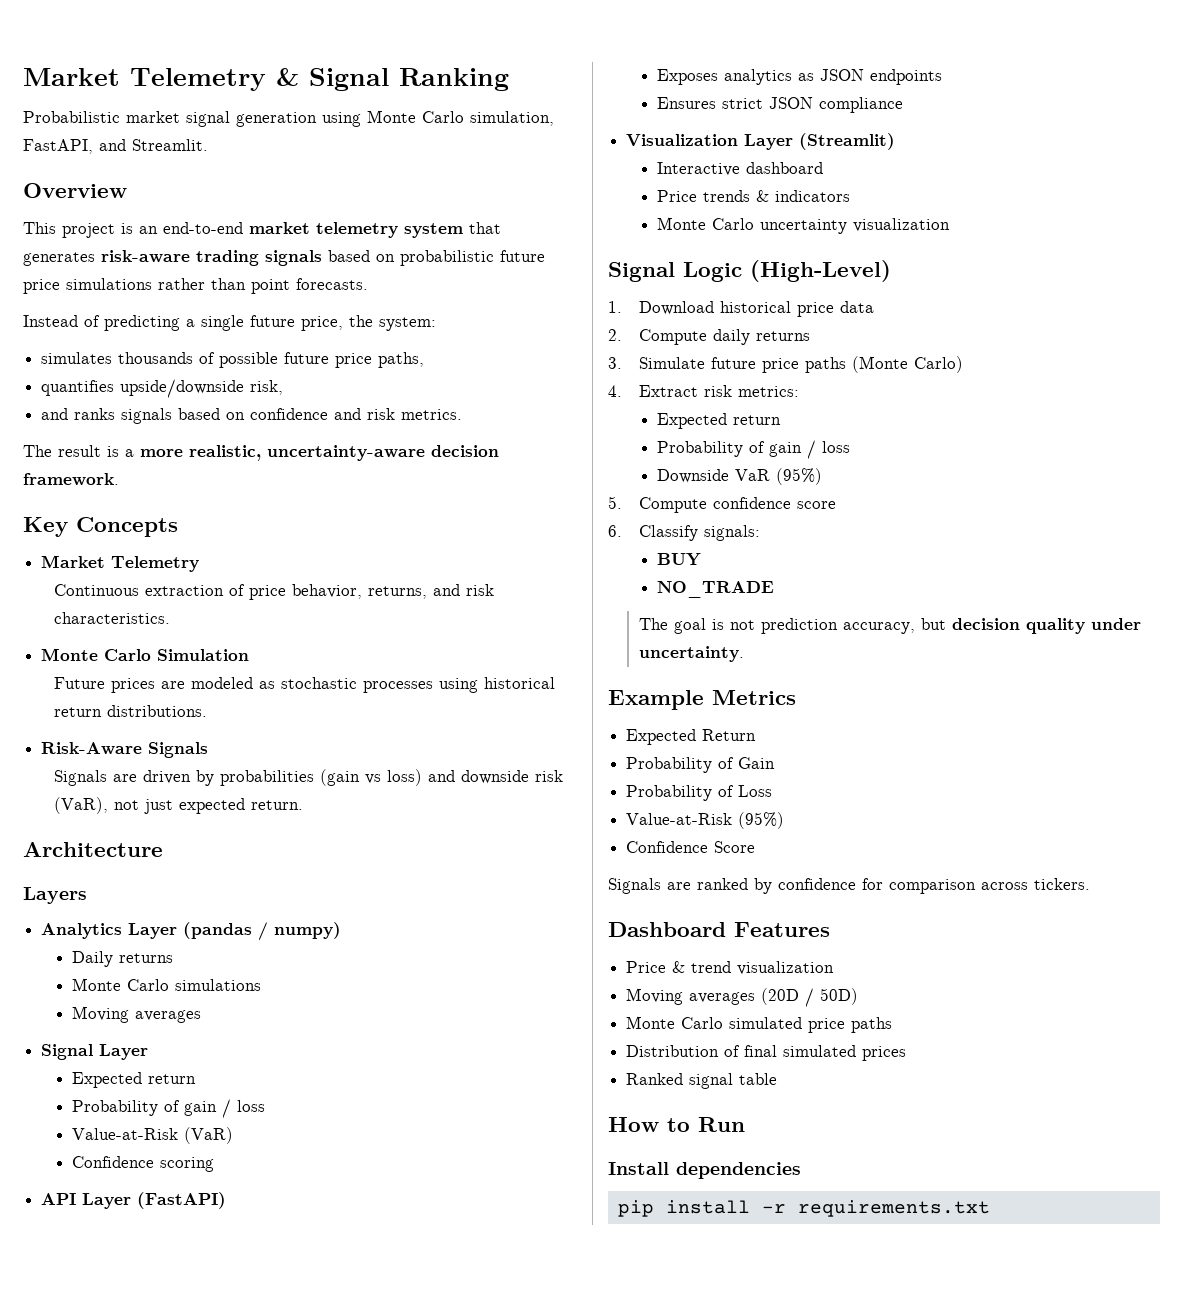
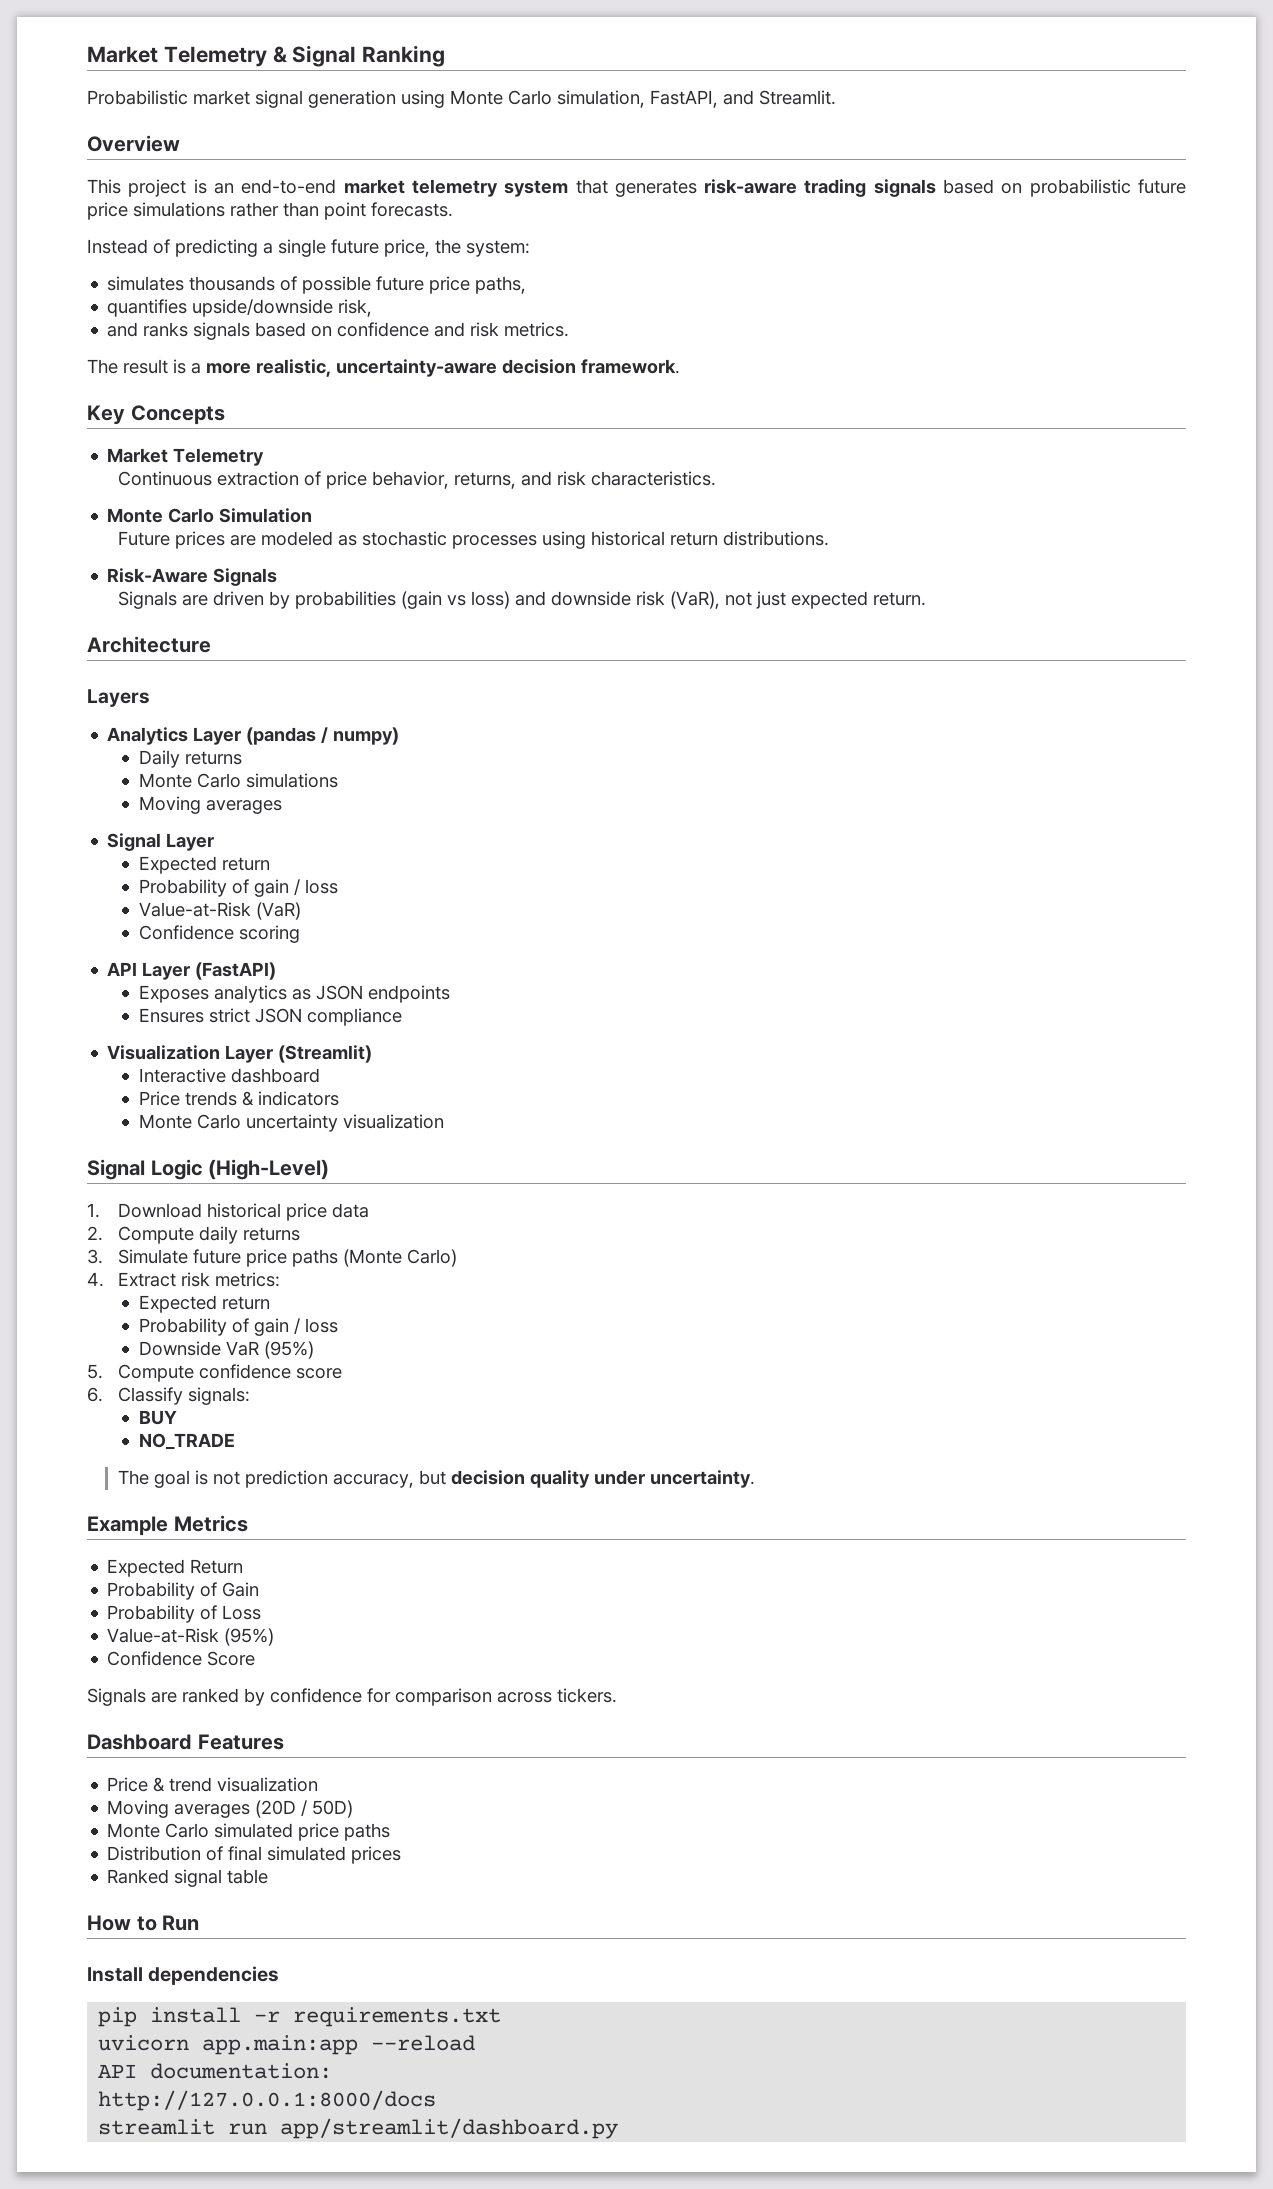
+ uvicorn app.main:app --reload
+ API documentation:
+ http://127.0.0.1:8000/docs
+ streamlit run app/streamlit/dashboard.py

